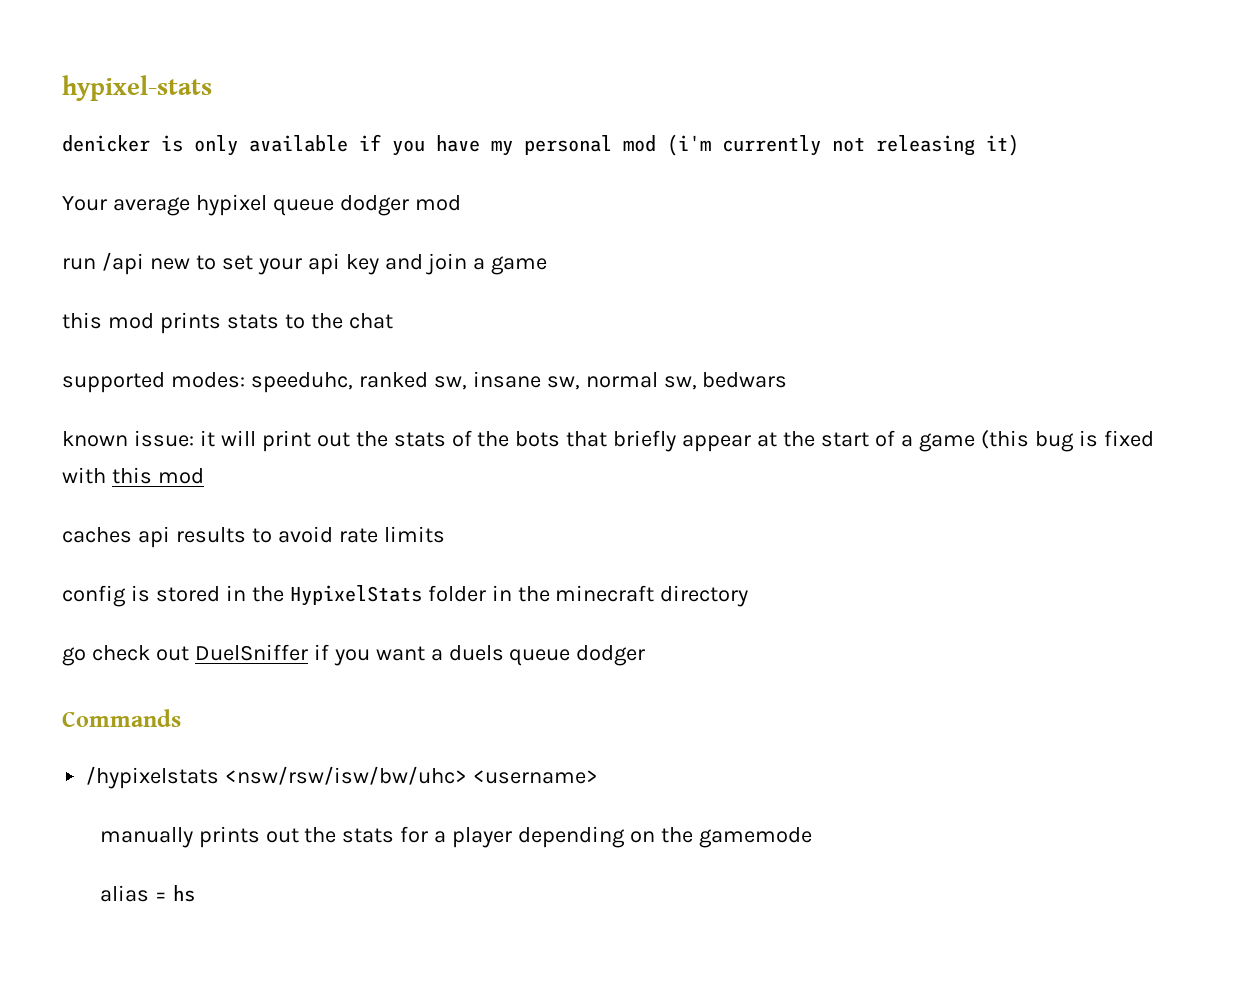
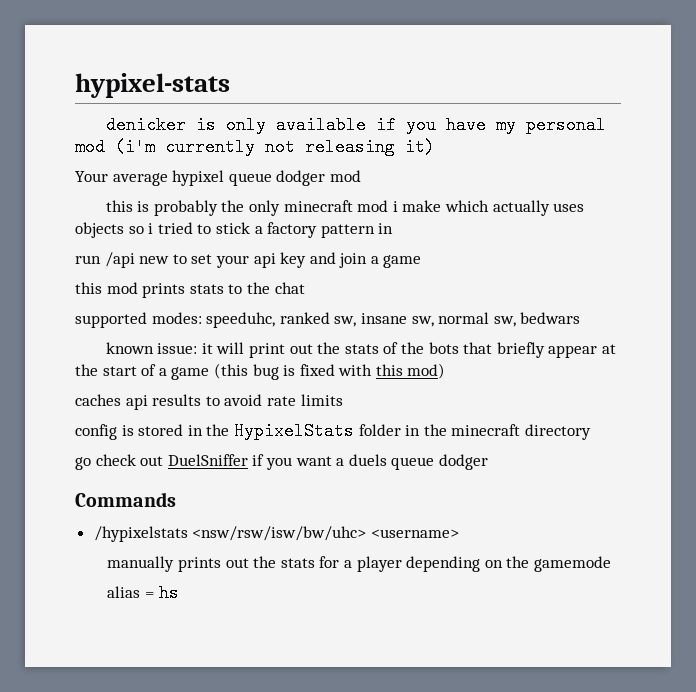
+ this is probably the only minecraft mod i make which actually uses objects so i tried to stick a factory pattern in
- known issue: it will print out the stats of the bots that briefly appear at the start of a game (this bug is fixed with this mod
+ known issue: it will print out the stats of the bots that briefly appear at the start of a game (this bug is fixed with this mod)

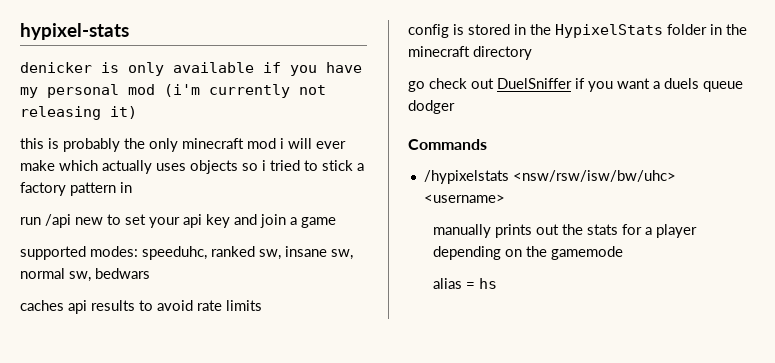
- Your average hypixel queue dodger mod
- this is probably the only minecraft mod i make which actually uses objects so i tried to stick a factory pattern in
+ this is probably the only minecraft mod i will ever make which actually uses objects so i tried to stick a factory pattern in
- this mod prints stats to the chat
- known issue: it will print out the stats of the bots that briefly appear at the start of a game (this bug is fixed with this mod)

